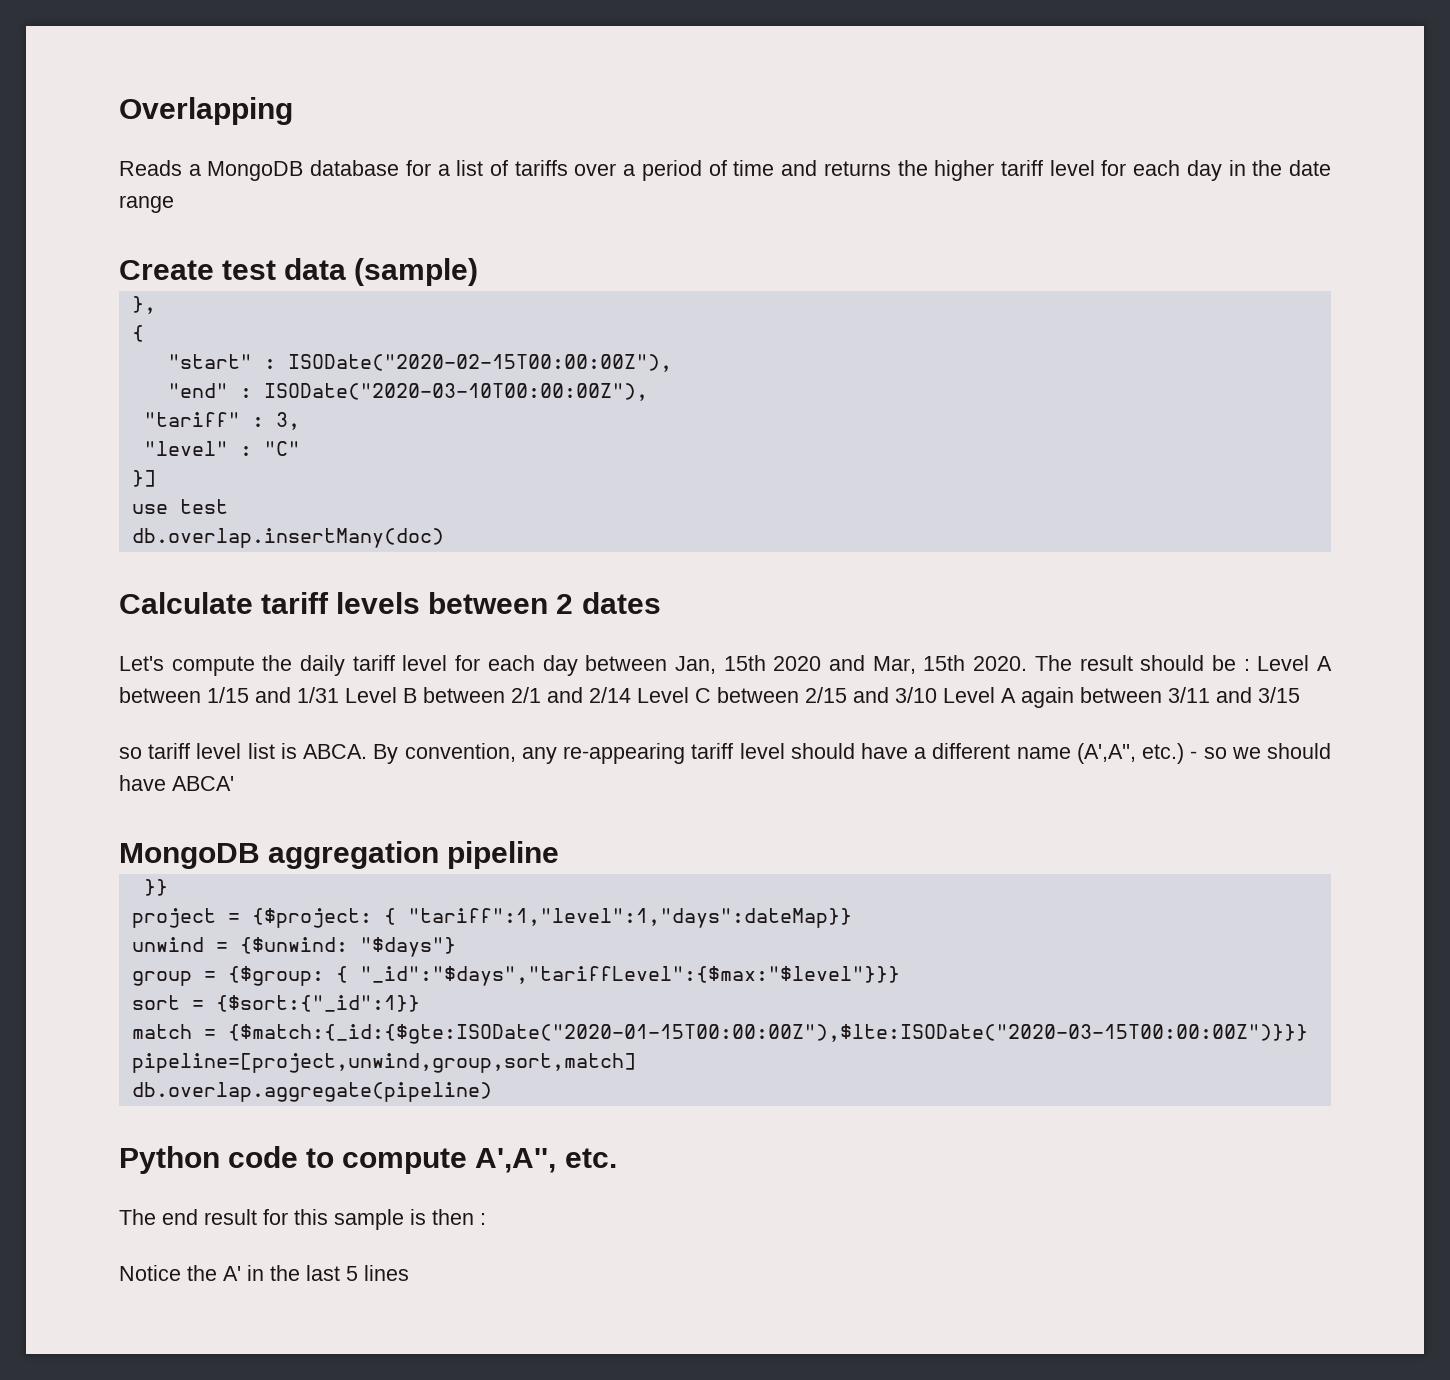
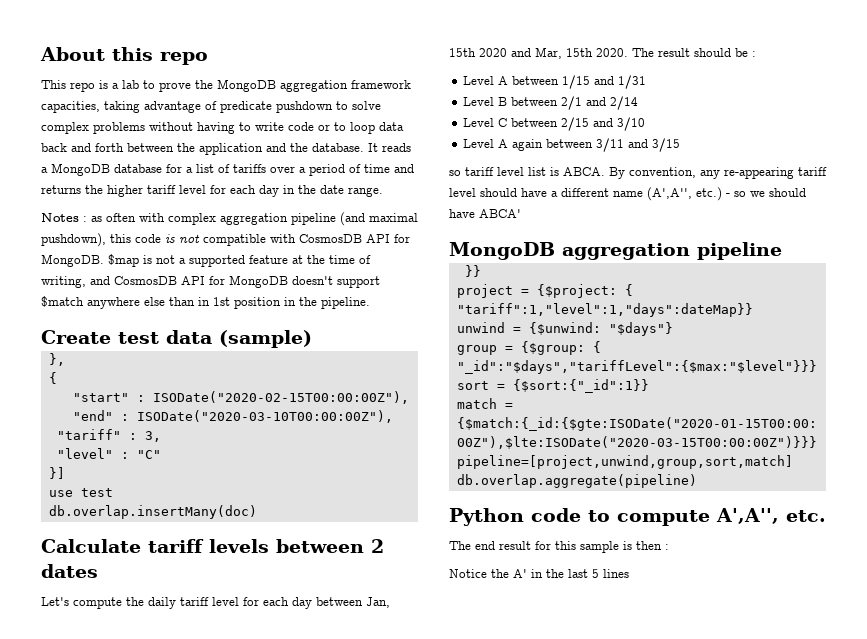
- Overlapping
- Reads a MongoDB database for a list of tariffs over a period of time and returns the higher tariff level for each day in the date range
+ About this repo
+ This repo is a lab to prove the MongoDB aggregation framework capacities, taking advantage of predicate pushdown to solve complex problems without having to write code or to loop data back and forth between the application and the database. It reads a MongoDB database for a list of tariffs over a period of time and returns the higher tariff level for each day in the date range.
+ Notes : as often with complex aggregation pipeline (and maximal pushdown), this code is not compatible with CosmosDB API for MongoDB. $map is not a supported feature at the time of writing, and CosmosDB API for MongoDB doesn't support $match anywhere else than in 1st position in the pipeline.
- The result should be : Level A between 1/15 and 1/31 Level B between 2/1 and 2/14 Level C between 2/15 and 3/10 Level A again between 3/11 and 3/15
+ The result should be :
+ Level A between 1/15 and 1/31
+ Level B between 2/1 and 2/14
+ Level C between 2/15 and 3/10
+ Level A again between 3/11 and 3/15

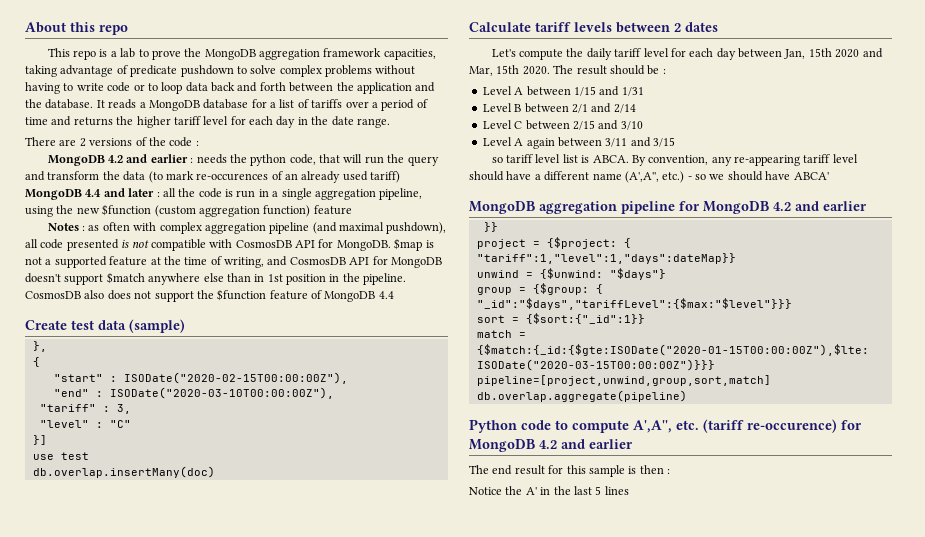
+ There are 2 versions of the code :
+ MongoDB 4.2 and earlier : needs the python code, that will run the query and transform the data (to mark re-occurences of an already used tariff) MongoDB 4.4 and later : all the code is run in a single aggregation pipeline, using the new $function (custom aggregation function) feature
- Notes : as often with complex aggregation pipeline (and maximal pushdown), this code is not compatible with CosmosDB API for MongoDB.
+ Notes : as often with complex aggregation pipeline (and maximal pushdown), all code presented is not compatible with CosmosDB API for MongoDB.
+ CosmosDB also does not support the $function feature of MongoDB 4.4
- MongoDB aggregation pipeline
+ MongoDB aggregation pipeline for MongoDB 4.2 and earlier
- Python code to compute A',A'', etc.
+ Python code to compute A',A'', etc. (tariff re-occurence) for MongoDB 4.2 and earlier

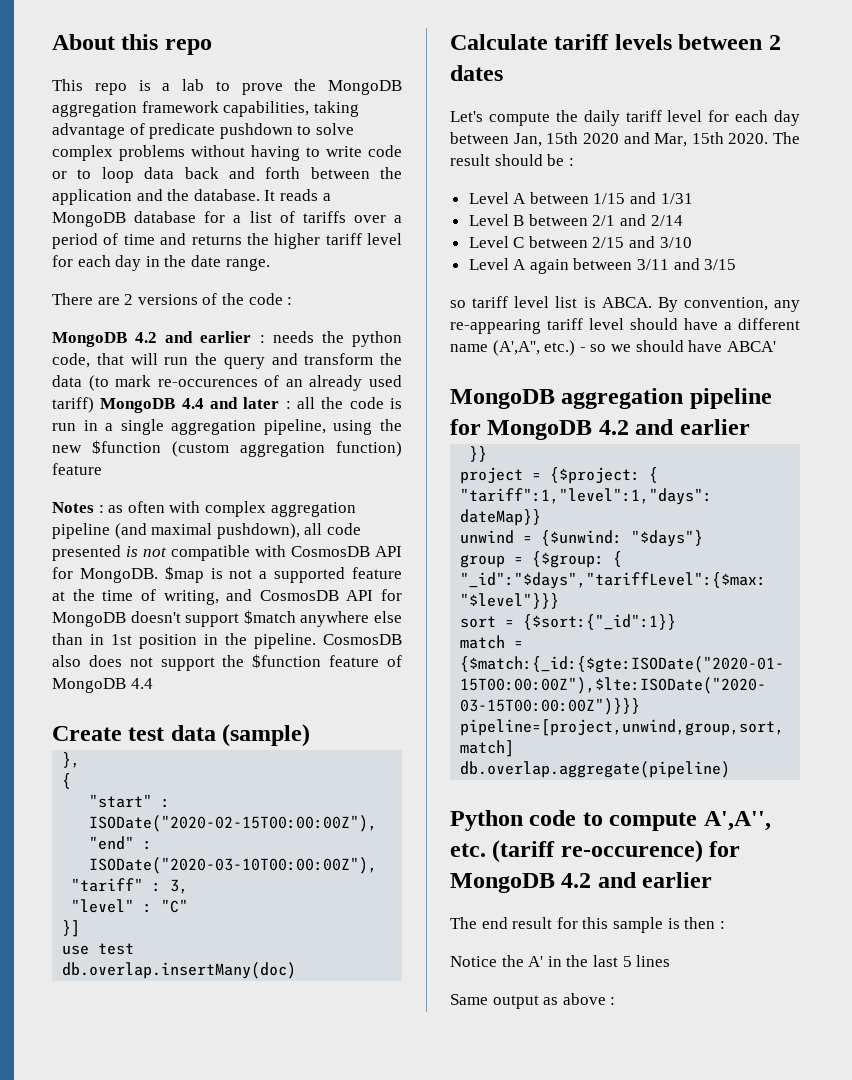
- This repo is a lab to prove the MongoDB aggregation framework capacities, taking advantage of predicate pushdown to solve complex problems without having to write code or to loop data back and forth between the application and the database.
+ This repo is a lab to prove the MongoDB aggregation framework capabilities, taking advantage of predicate pushdown to solve complex problems without having to write code or to loop data back and forth between the application and the database.
+ Same output as above :

